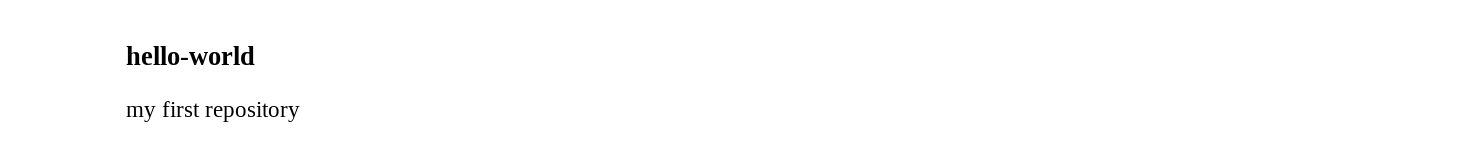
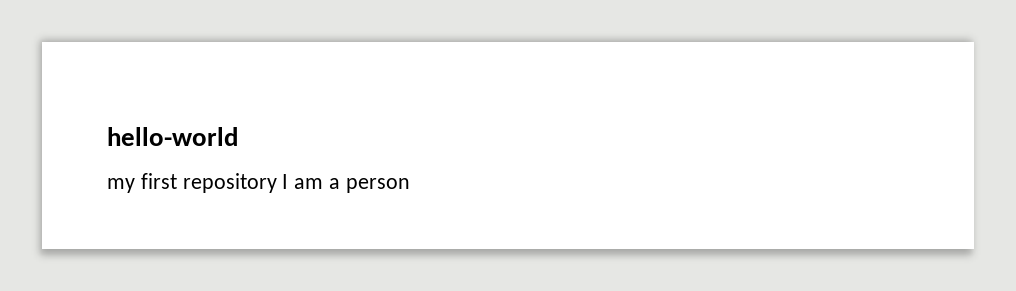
- my first repository
+ my first repository I am a person

